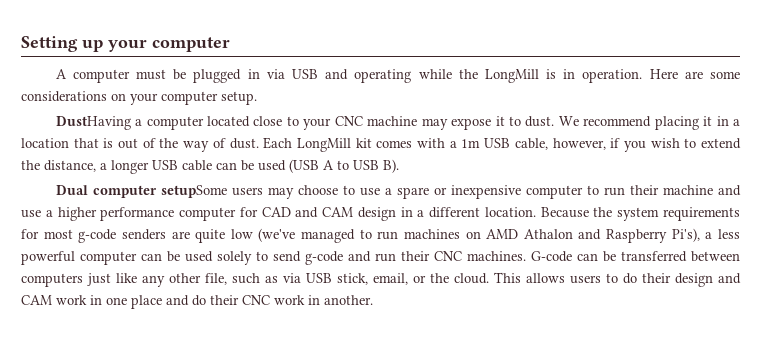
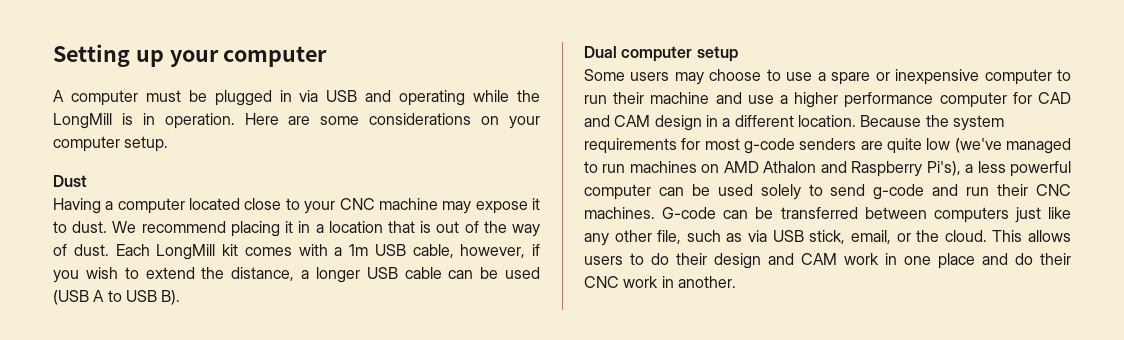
- DustHaving a computer located close to your CNC machine may expose it to dust.
+ Dust
+ Having a computer located close to your CNC machine may expose it to dust.
- Dual computer setupSome users may choose to use a spare or inexpensive computer to run their machine and use a higher performance computer for CAD and CAM design in a different location.
+ Dual computer setup
+ Some users may choose to use a spare or inexpensive computer to run their machine and use a higher performance computer for CAD and CAM design in a different location.

